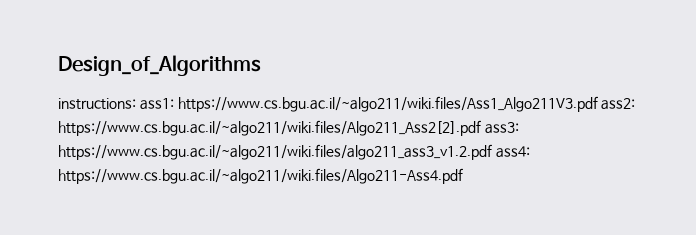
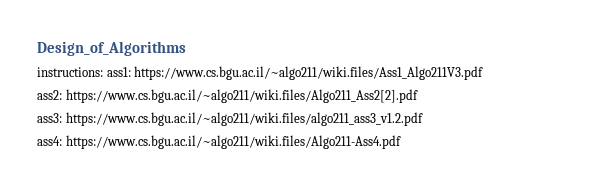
- instructions: ass1: https://www.cs.bgu.ac.il/~algo211/wiki.files/Ass1_Algo211V3.pdf ass2: https://www.cs.bgu.ac.il/~algo211/wiki.files/Algo211_Ass2[2].pdf ass3: https://www.cs.bgu.ac.il/~algo211/wiki.files/algo211_ass3_v1.2.pdf ass4: https://www.cs.bgu.ac.il/~algo211/wiki.files/Algo211-Ass4.pdf
+ instructions: ass1: https://www.cs.bgu.ac.il/~algo211/wiki.files/Ass1_Algo211V3.pdf
+ ass2: https://www.cs.bgu.ac.il/~algo211/wiki.files/Algo211_Ass2[2].pdf
+ ass3: https://www.cs.bgu.ac.il/~algo211/wiki.files/algo211_ass3_v1.2.pdf
+ ass4: https://www.cs.bgu.ac.il/~algo211/wiki.files/Algo211-Ass4.pdf

